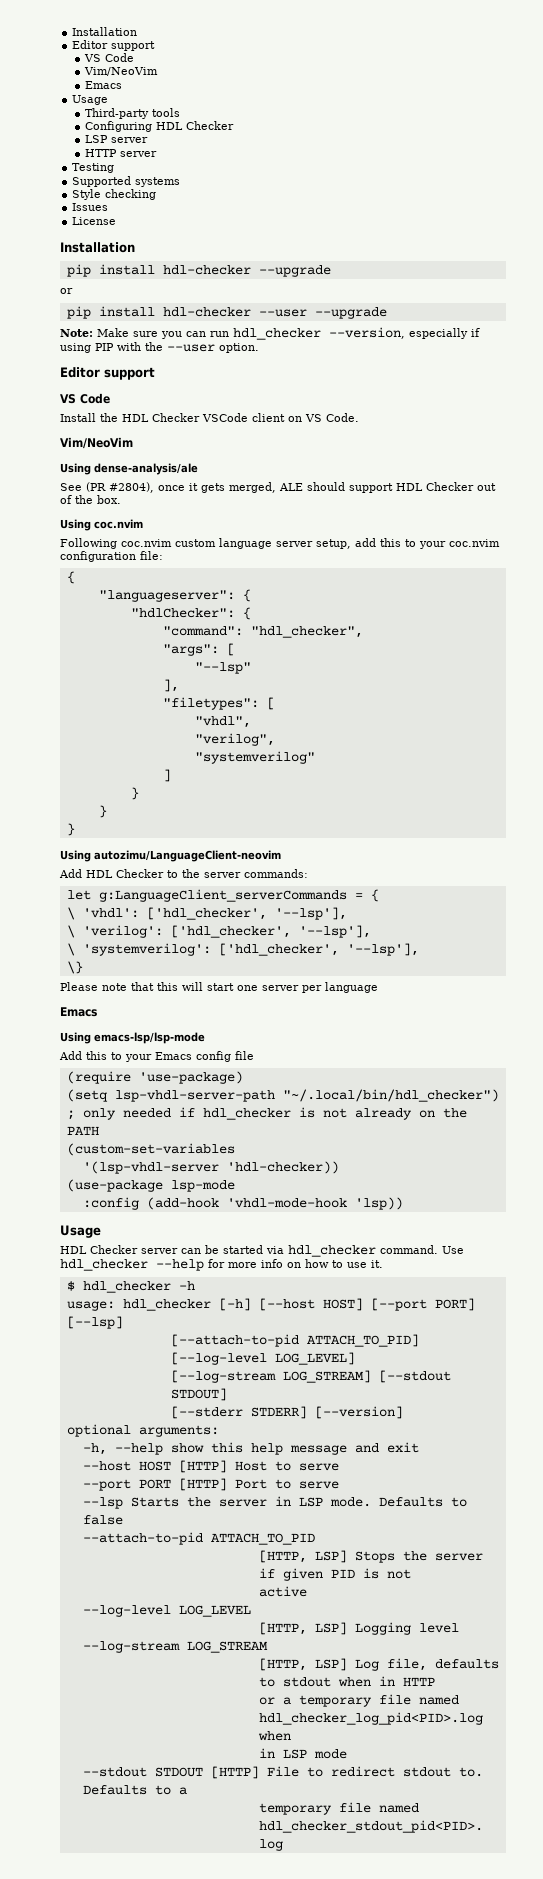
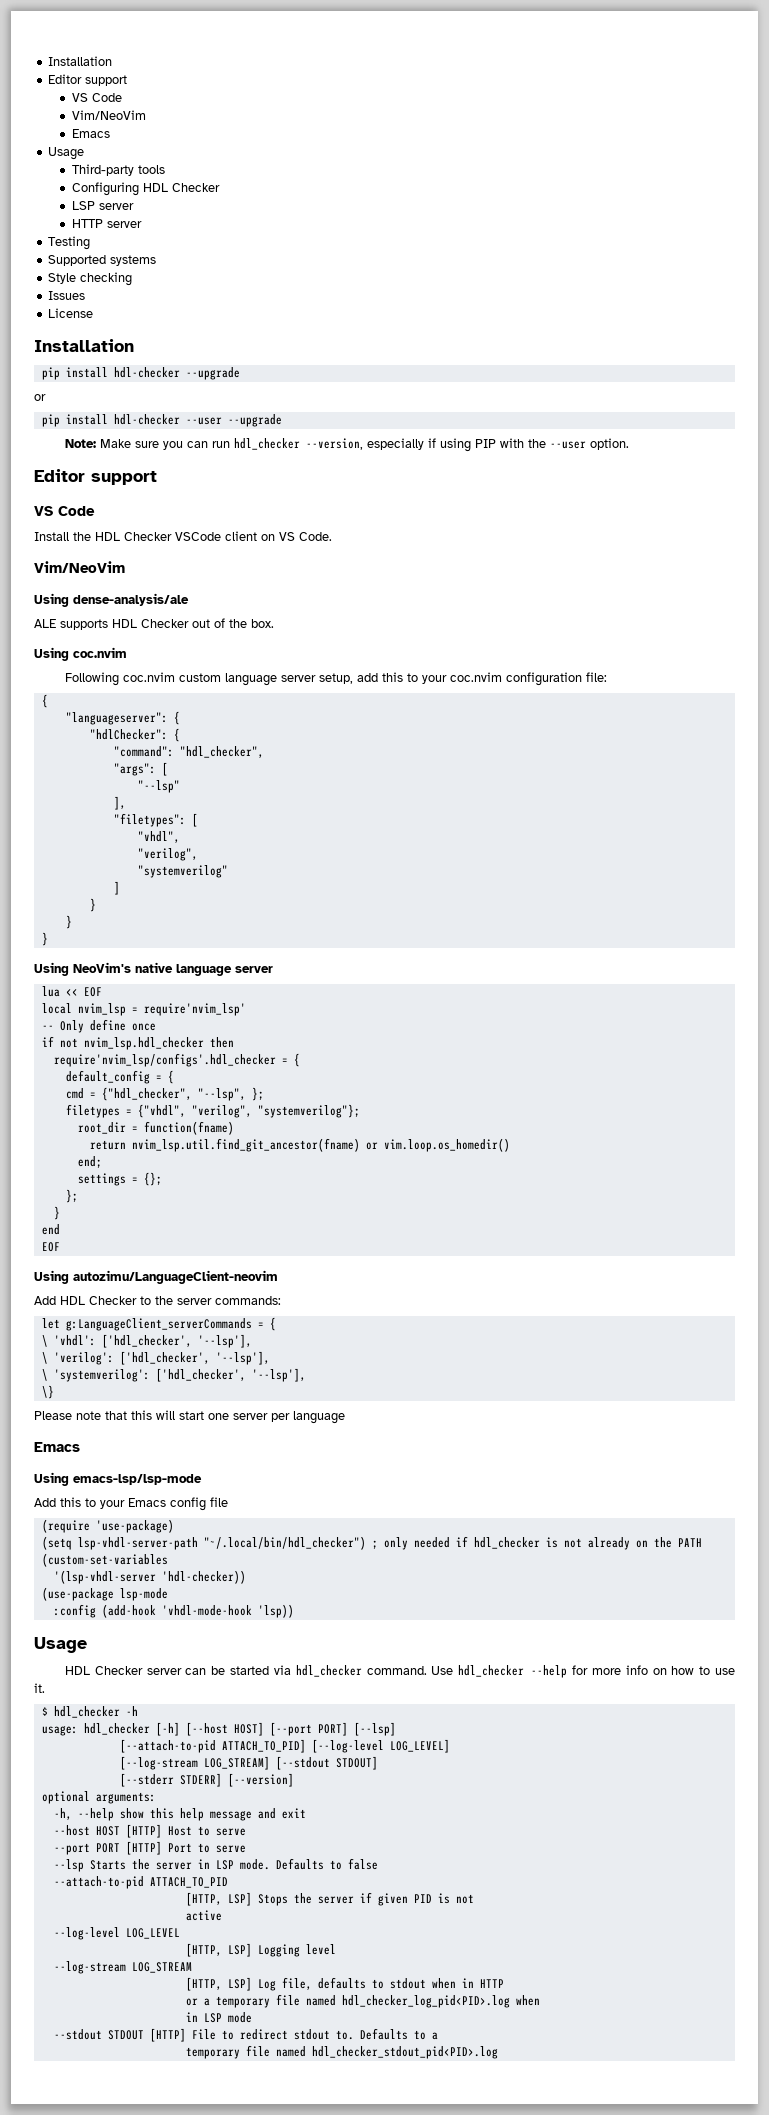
- See (PR #2804), once it gets merged, ALE should support HDL Checker out of the box.
+ ALE supports HDL Checker out of the box.
+ Using NeoVim's native language server
+ lua << EOF
+ local nvim_lsp = require'nvim_lsp'
+ -- Only define once
+ if not nvim_lsp.hdl_checker then
+ require'nvim_lsp/configs'.hdl_checker = {
+ default_config = {
+ cmd = {"hdl_checker", "--lsp", };
+ filetypes = {"vhdl", "verilog", "systemverilog"};
+ root_dir = function(fname)
+ return nvim_lsp.util.find_git_ancestor(fname) or vim.loop.os_homedir()
+ end;
+ settings = {};
+ };
+ }
+ end
+ EOF

